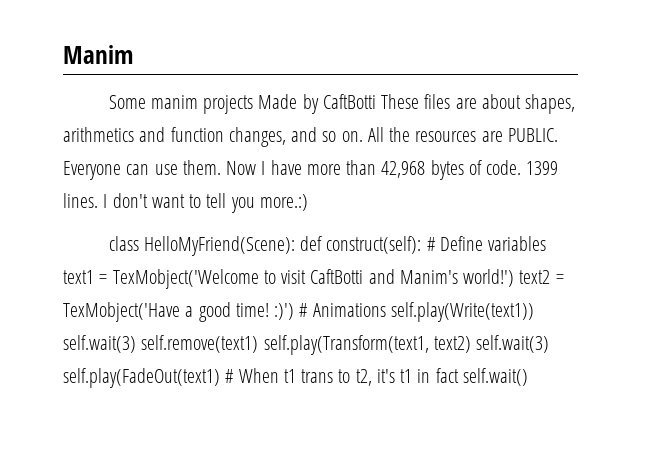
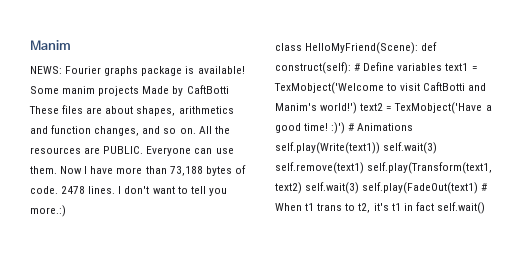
+ NEWS: Fourier graphs package is available!
- Now I have more than 42,968 bytes of code.
+ Now I have more than 73,188 bytes of code.
- 1399 lines.
+ 2478 lines.

